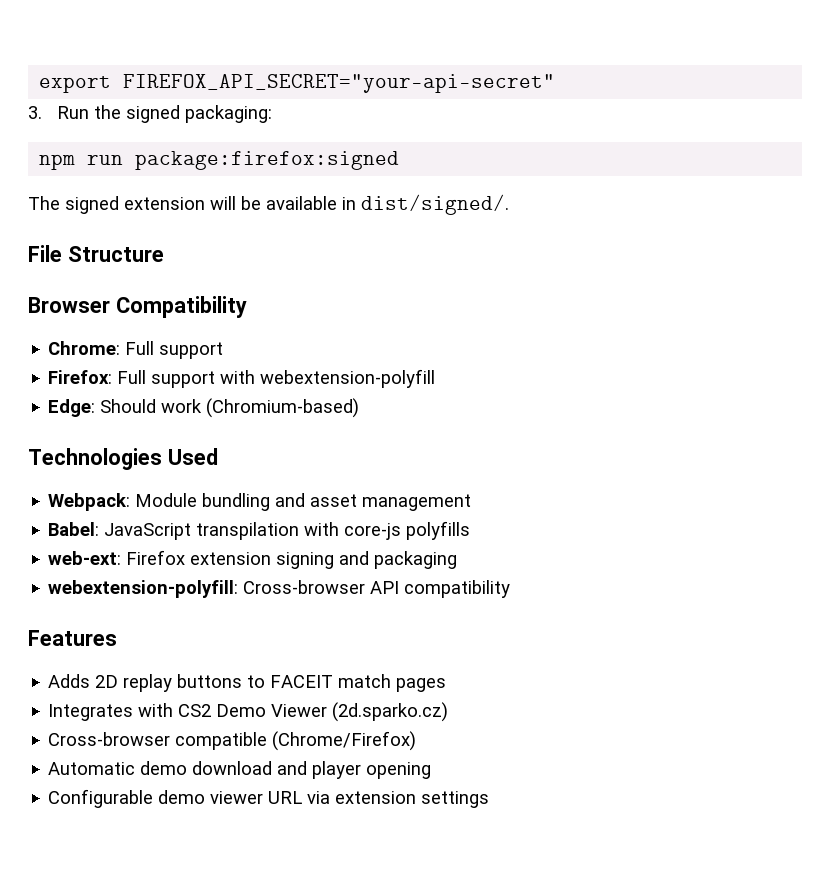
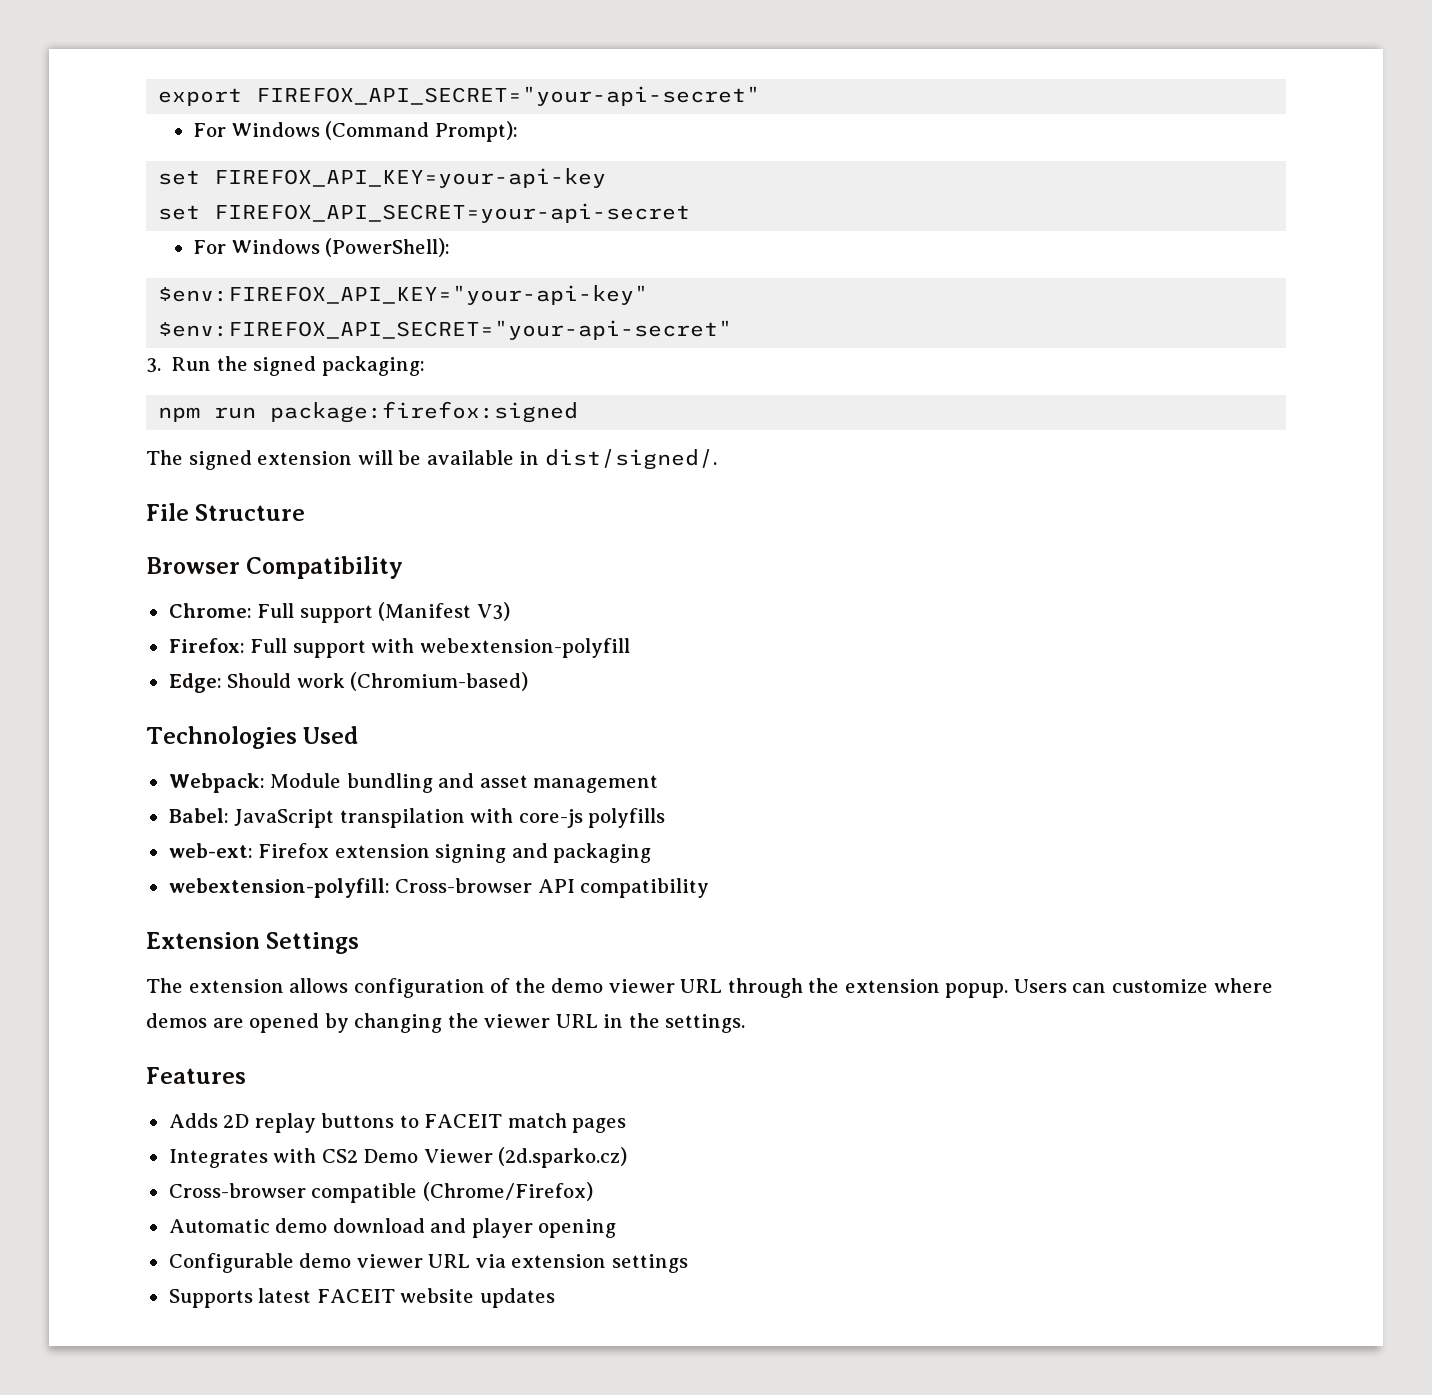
+ For Windows (Command Prompt):
+ set FIREFOX_API_KEY=your-api-key
+ set FIREFOX_API_SECRET=your-api-secret
+ For Windows (PowerShell):
+ $env:FIREFOX_API_KEY="your-api-key"
+ $env:FIREFOX_API_SECRET="your-api-secret"
- Chrome: Full support
+ Chrome: Full support (Manifest V3)
+ Extension Settings
+ The extension allows configuration of the demo viewer URL through the extension popup. Users can customize where demos are opened by changing the viewer URL in the settings.
+ Supports latest FACEIT website updates

